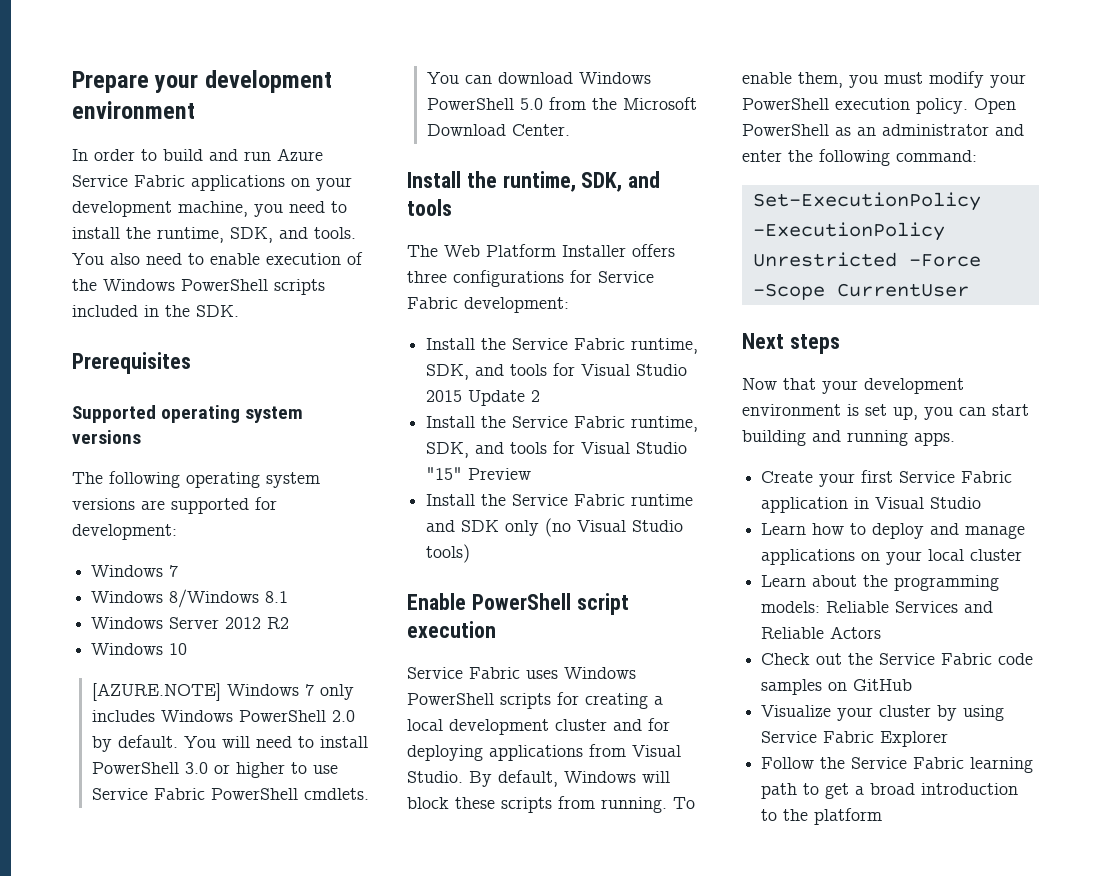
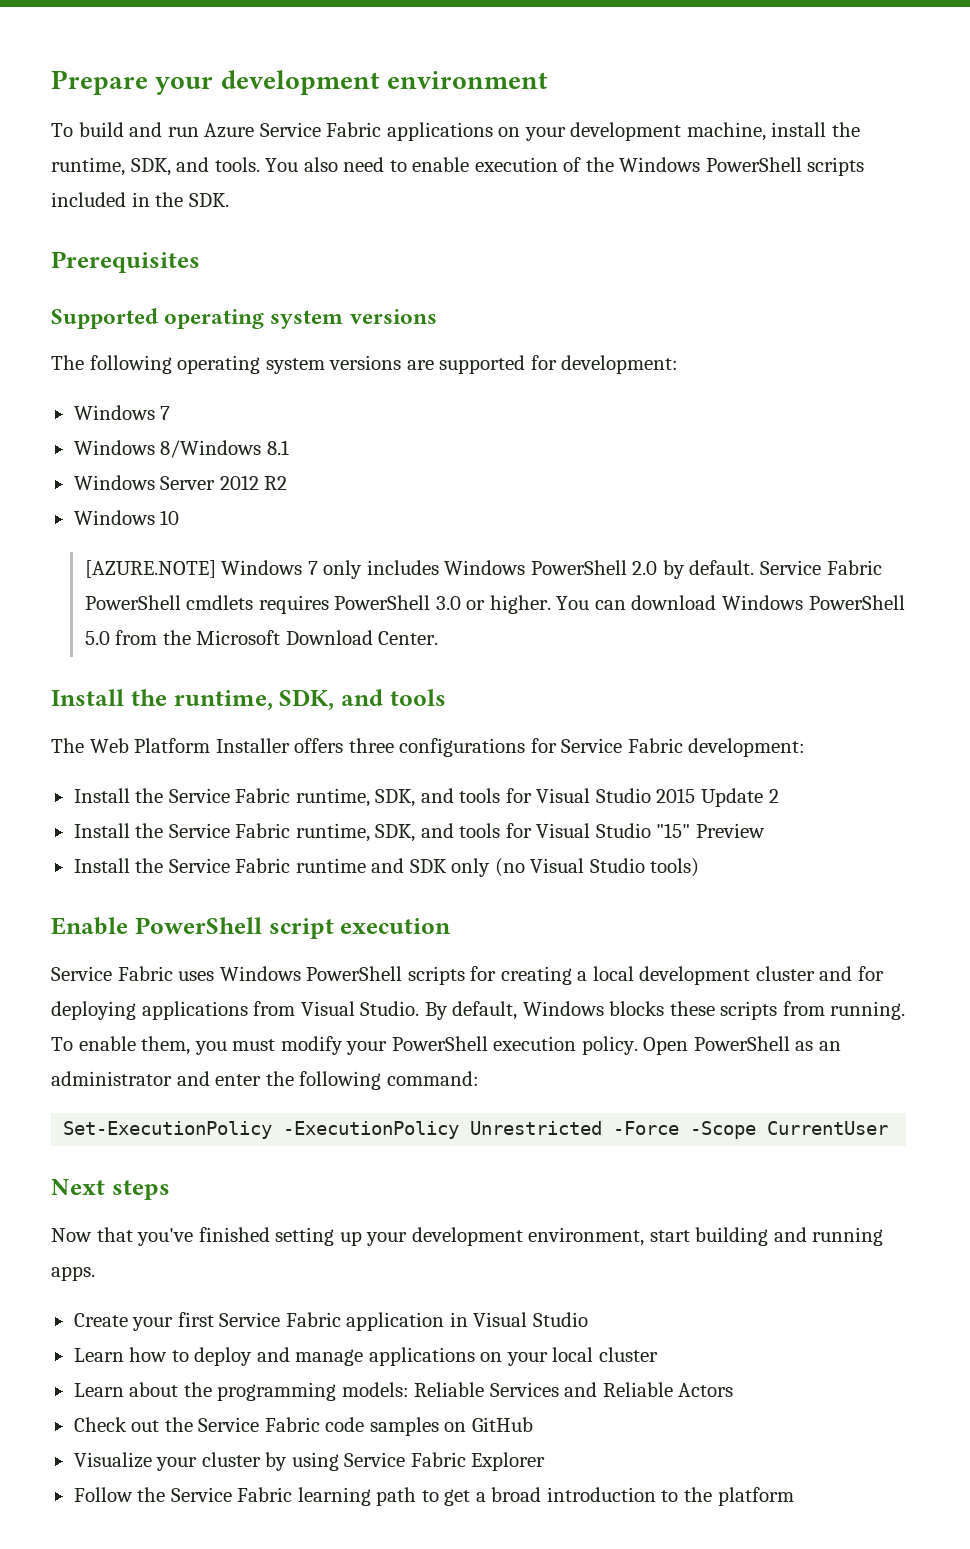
- In order to build and run Azure Service Fabric applications on your development machine, you need to install the runtime, SDK, and tools.
+ To build and run Azure Service Fabric applications on your development machine, install the runtime, SDK, and tools.
- You will need to install PowerShell 3.0 or higher to use Service Fabric PowerShell cmdlets.
+ Service Fabric PowerShell cmdlets requires PowerShell 3.0 or higher.
- By default, Windows will block these scripts from running.
+ By default, Windows blocks these scripts from running.
- Now that your development environment is set up, you can start building and running apps.
+ Now that you've finished setting up your development environment, start building and running apps.

